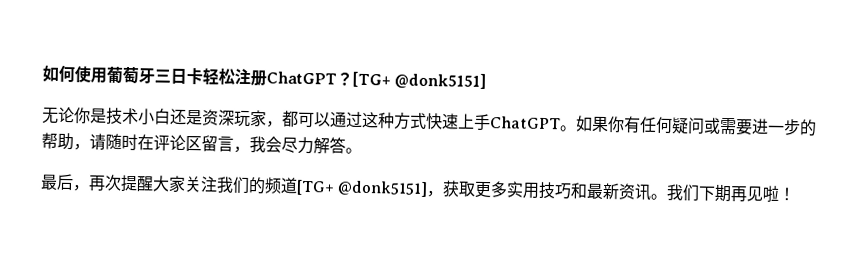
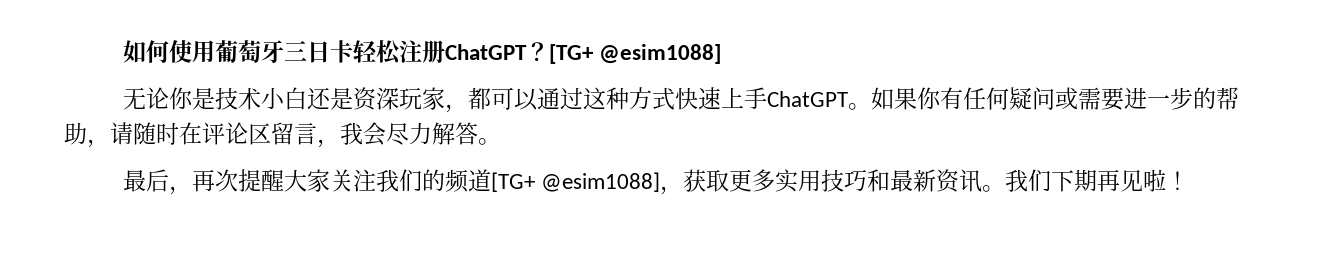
- 如何使用葡萄牙三日卡轻松注册ChatGPT？[TG+ @donk5151]
+ 如何使用葡萄牙三日卡轻松注册ChatGPT？[TG+ @esim1088]
- 最后，再次提醒大家关注我们的频道[TG+ @donk5151]，获取更多实用技巧和最新资讯。
+ 最后，再次提醒大家关注我们的频道[TG+ @esim1088]，获取更多实用技巧和最新资讯。

